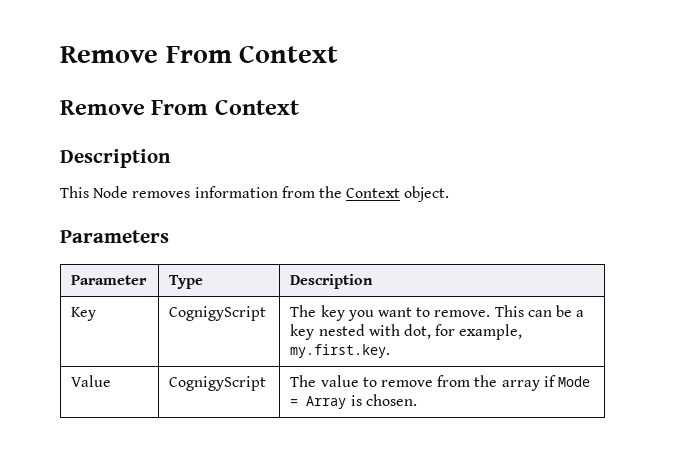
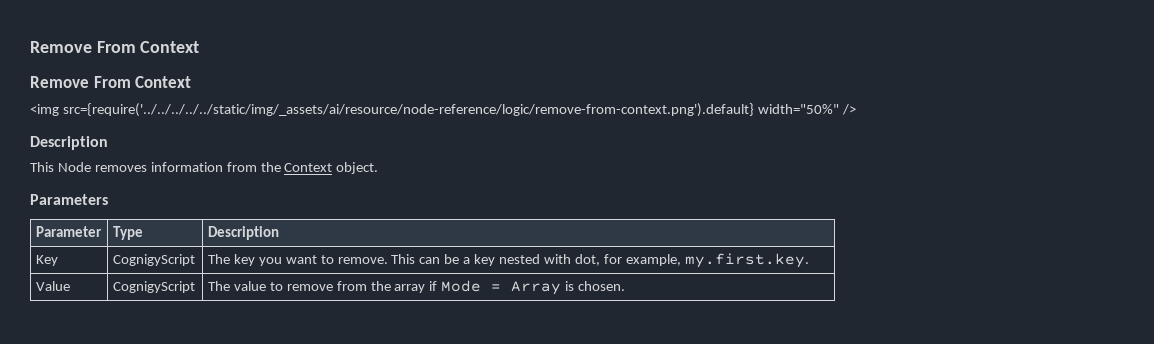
+ <img src={require('../../../../../static/img/_assets/ai/resource/node-reference/logic/remove-from-context.png').default} width="50%" />

